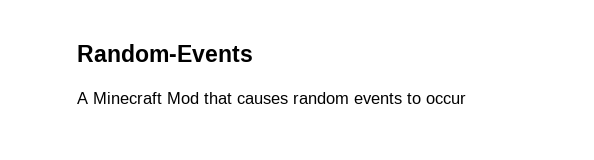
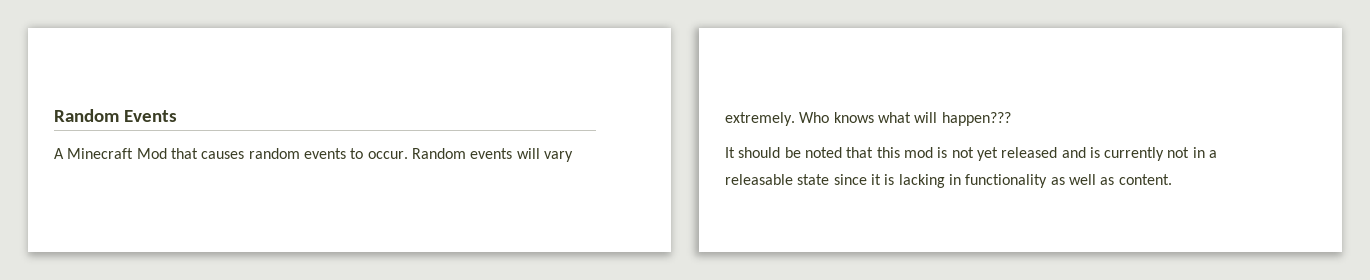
- Random-Events
+ Random Events
- A Minecraft Mod that causes random events to occur
+ A Minecraft Mod that causes random events to occur. Random events will vary extremely. Who knows what will happen???
+ It should be noted that this mod is not yet released and is currently not in a releasable state since it is lacking in functionality as well as content.

